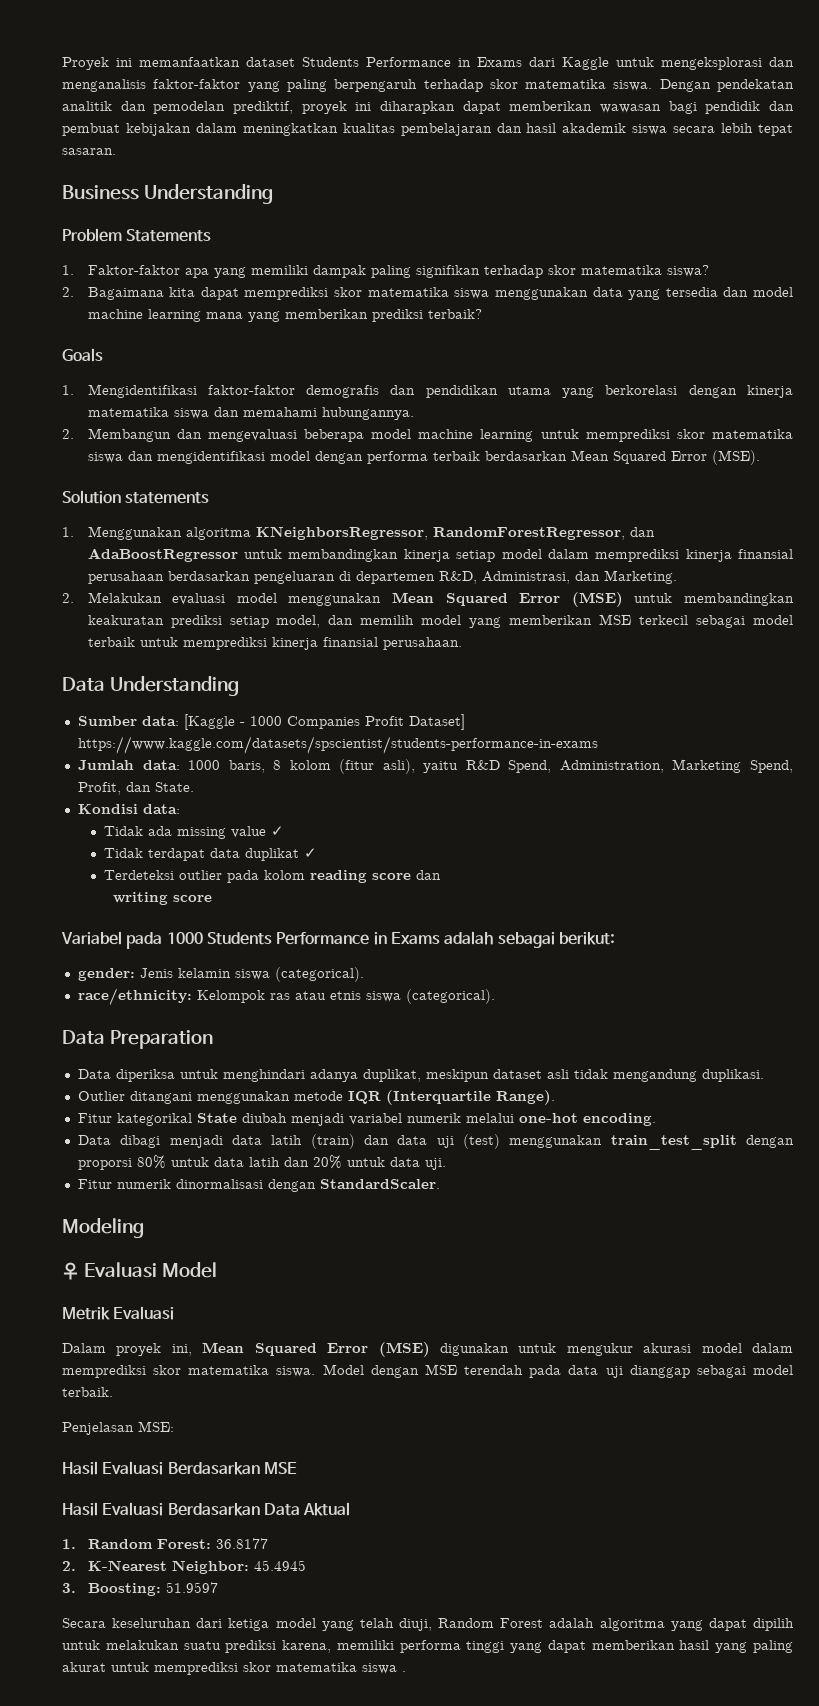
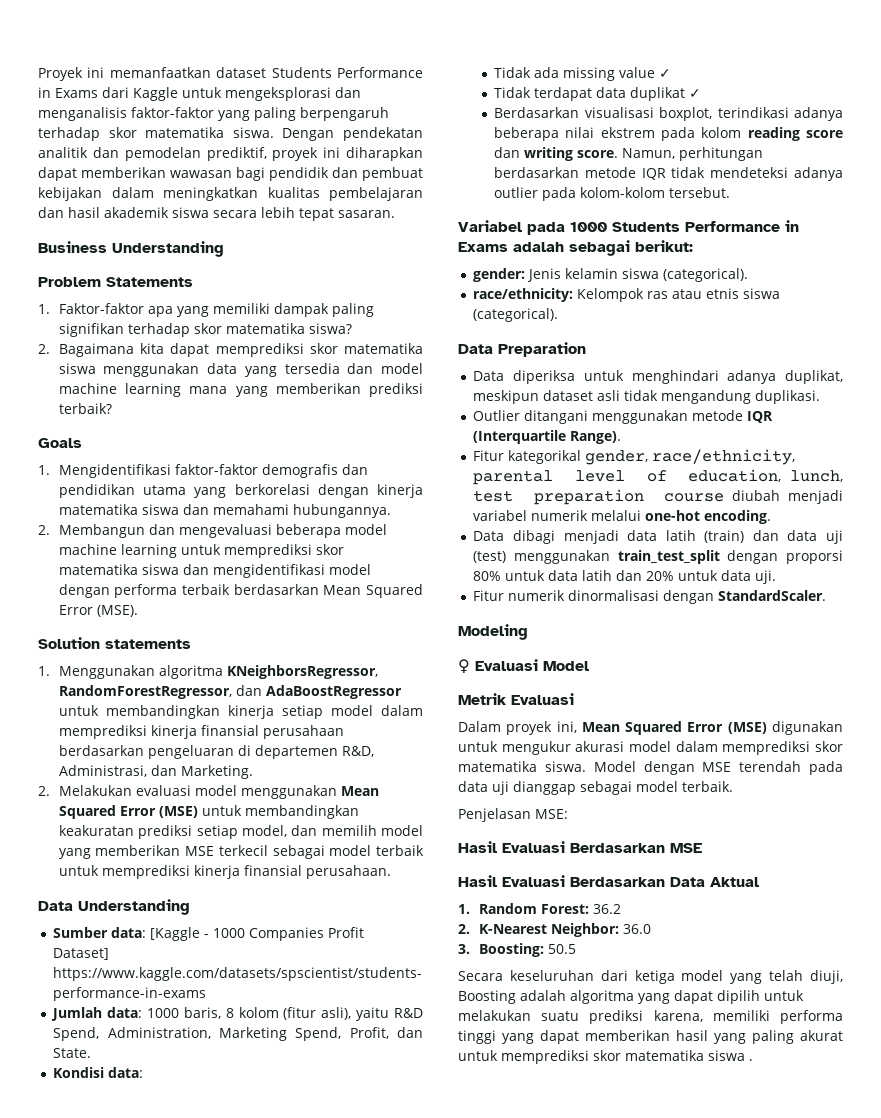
- Terdeteksi outlier pada kolom reading score dan
- writing score
+ Berdasarkan visualisasi boxplot, terindikasi adanya beberapa nilai ekstrem pada kolom reading score dan writing score. Namun, perhitungan berdasarkan metode IQR tidak mendeteksi adanya outlier pada kolom-kolom tersebut.
- Fitur kategorikal State diubah menjadi variabel numerik melalui one-hot encoding.
+ Fitur kategorikal gender, race/ethnicity, parental level of education, lunch, test preparation course diubah menjadi variabel numerik melalui one-hot encoding.
- 1. Random Forest: 36.8177
+ 1. Random Forest: 36.2
- 2. K-Nearest Neighbor: 45.4945
+ 2. K-Nearest Neighbor: 36.0
- 3. Boosting: 51.9597
+ 3. Boosting: 50.5
- Secara keseluruhan dari ketiga model yang telah diuji, Random Forest adalah algoritma yang dapat dipilih untuk melakukan suatu prediksi karena, memiliki performa tinggi yang dapat memberikan hasil yang paling akurat untuk memprediksi skor matematika siswa .
+ Secara keseluruhan dari ketiga model yang telah diuji, Boosting adalah algoritma yang dapat dipilih untuk melakukan suatu prediksi karena, memiliki performa tinggi yang dapat memberikan hasil yang paling akurat untuk memprediksi skor matematika siswa .

